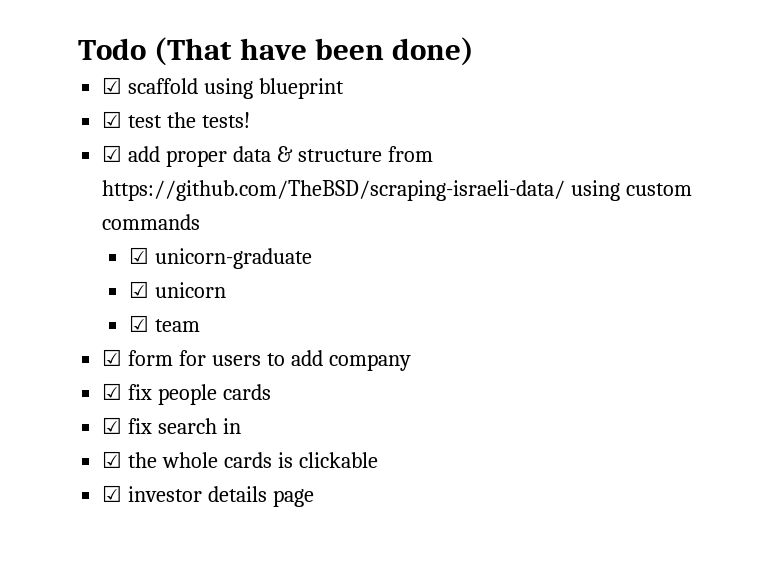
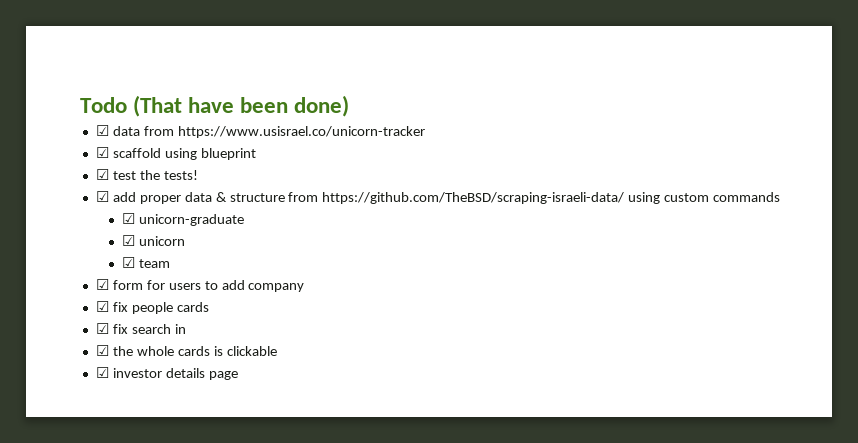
+ ☑ data from https://www.usisrael.co/unicorn-tracker

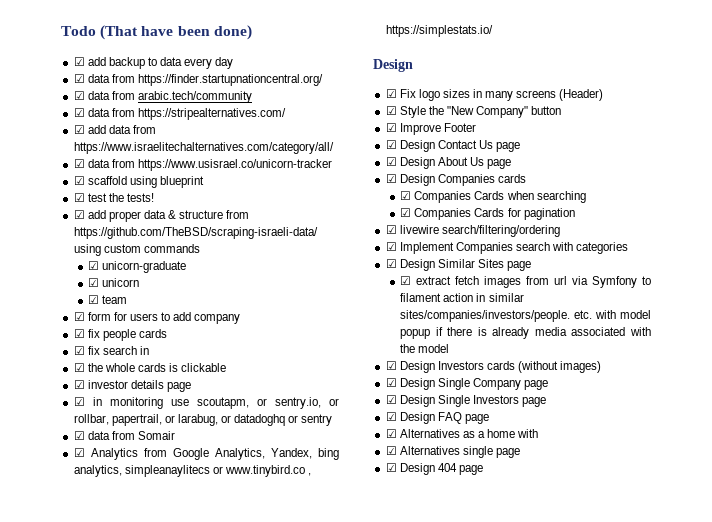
+ ☑ add backup to data every day
+ ☑ data from https://finder.startupnationcentral.org/
+ ☑ data from arabic.tech/community
+ ☑ data from https://stripealternatives.com/
+ ☑ add data from https://www.israelitechalternatives.com/category/all/
+ ☑ in monitoring use scoutapm, or sentry.io, or rollbar, papertrail, or larabug, or datadoghq or sentry
+ ☑ data from Somair
+ ☑ Analytics from Google Analytics, Yandex, bing analytics, simpleanaylitecs or www.tinybird.co , https://simplestats.io/
+ Design
+ ☑ Fix logo sizes in many screens (Header)
+ ☑ Style the "New Company" button
+ ☑ Improve Footer
+ ☑ Design Contact Us page
+ ☑ Design About Us page
+ ☑ Design Companies cards
+ ☑ Companies Cards when searching
+ ☑ Companies Cards for pagination
+ ☑ livewire search/filtering/ordering
+ ☑ Implement Companies search with categories
+ ☑ Design Similar Sites page
+ ☑ extract fetch images from url via Symfony to filament action in similar sites/companies/investors/people. etc. with model popup if there is already media associated with the model
+ ☑ Design Investors cards (without images)
+ ☑ Design Single Company page
+ ☑ Design Single Investors page
+ ☑ Design FAQ page
+ ☑ Alternatives as a home with
+ ☑ Alternatives single page
+ ☑ Design 404 page

